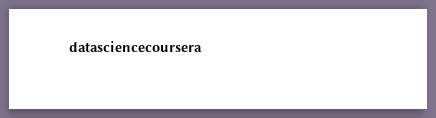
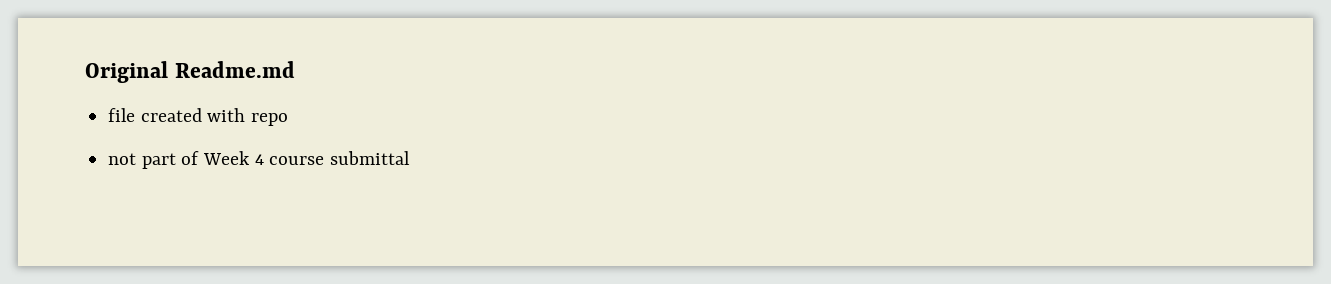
- datasciencecoursera
+ Original Readme.md
+ file created with repo
+ not part of Week 4 course submittal

